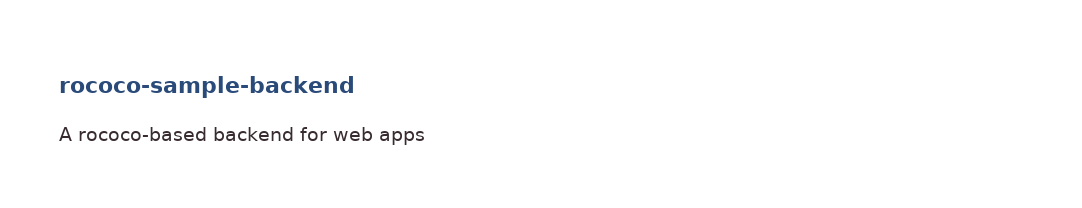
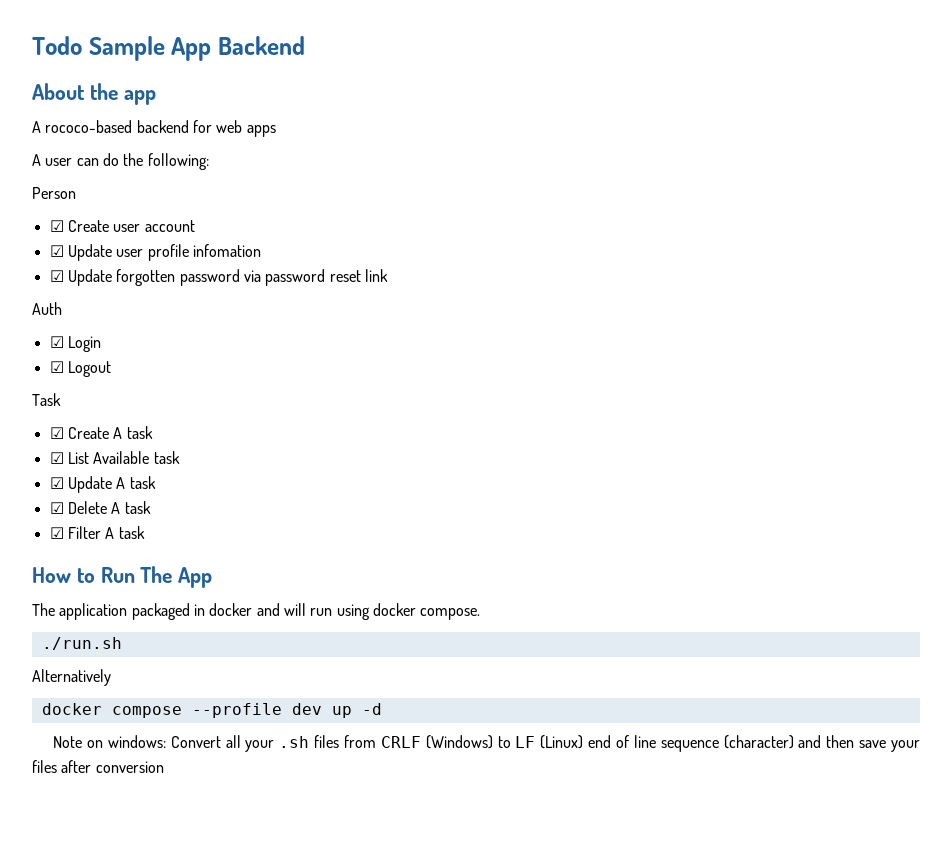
- rococo-sample-backend
+ Todo Sample App Backend
+ About the app
+ A user can do the following:
+ Person
+ ☑ Create user account
+ ☑ Update user profile infomation
+ ☑ Update forgotten password via password reset link
+ Auth
+ ☑ Login
+ ☑ Logout
+ Task
+ ☑ Create A task
+ ☑ List Available task
+ ☑ Update A task
+ ☑ Delete A task
+ ☑ Filter A task
+ How to Run The App
+ The application packaged in docker and will run using docker compose.
+ ./run.sh
+ Alternatively
+ docker compose --profile dev up -d
+ Note on windows: Convert all your .sh files from CRLF (Windows) to LF (Linux) end of line sequence (character) and then save your files after conversion

